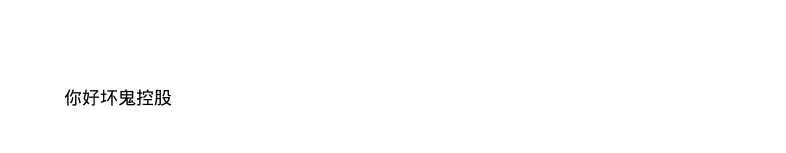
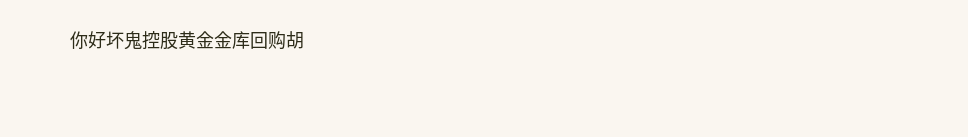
- 你好坏鬼控股
+ 你好坏鬼控股黄金金库回购胡

